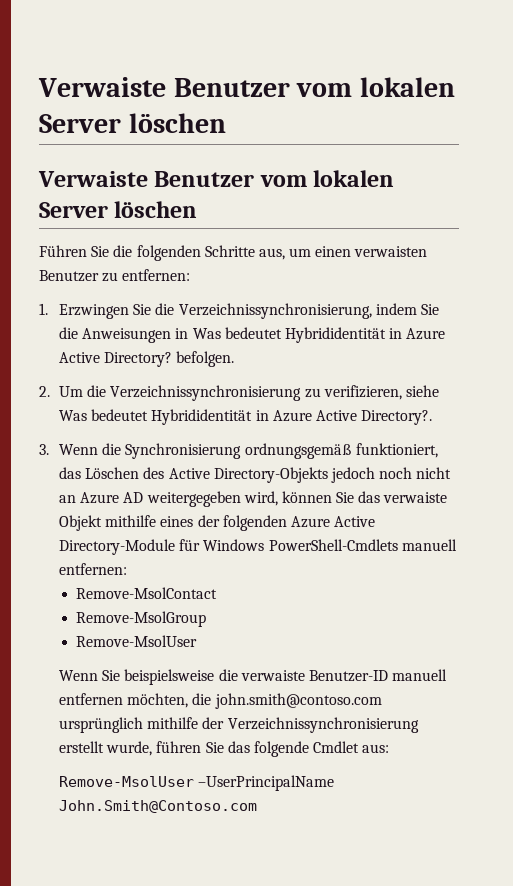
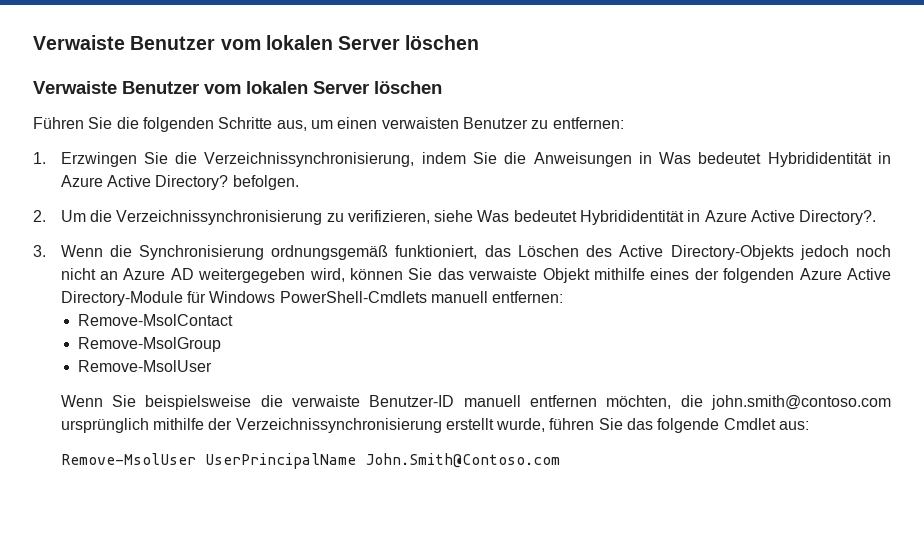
- Remove-MsolUser –UserPrincipalName John.Smith@Contoso.com
+ Remove-MsolUser UserPrincipalName John.Smith@Contoso.com

